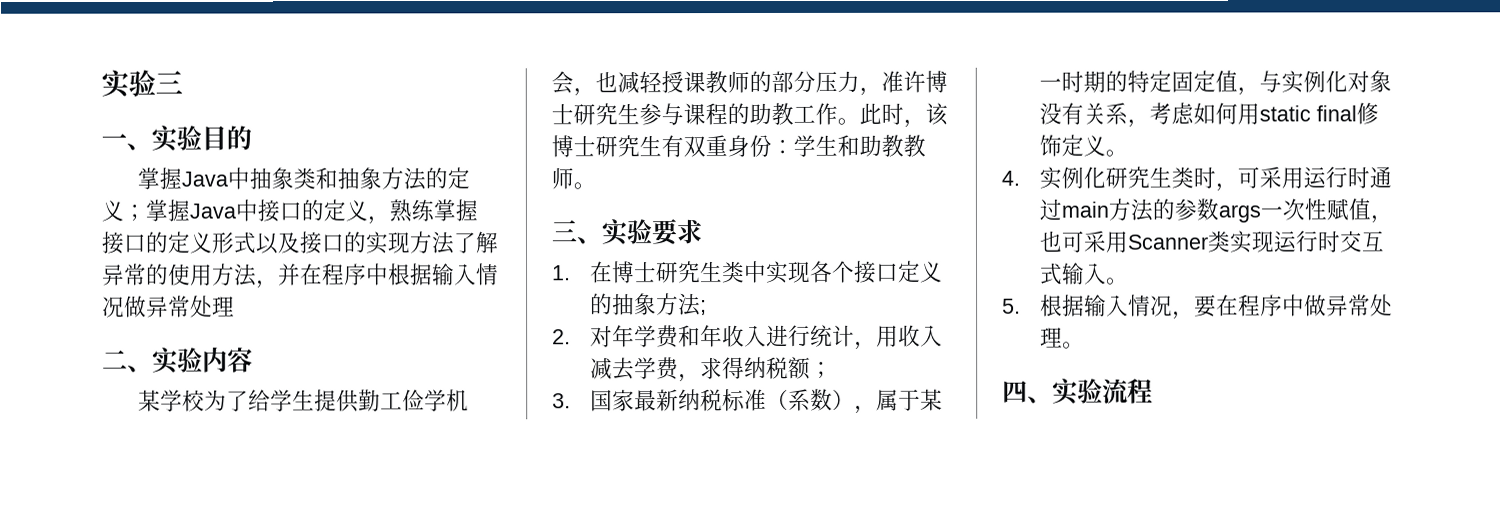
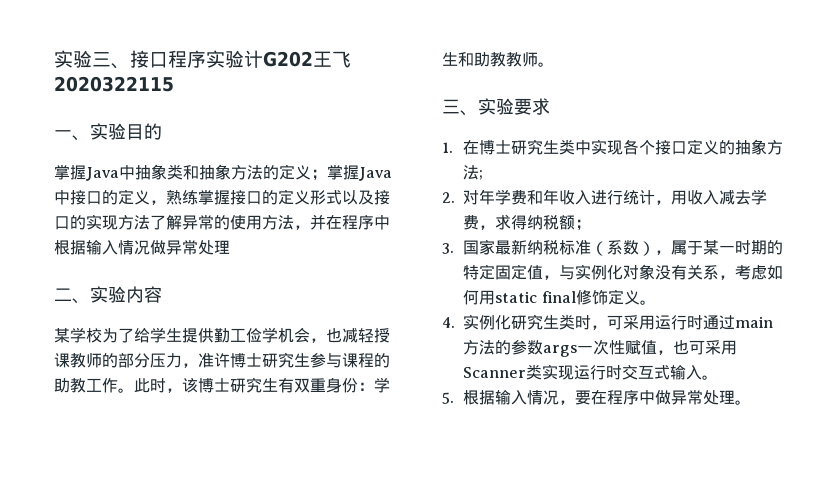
- 实验三
+ 实验三、接口程序实验计G202王飞2020322115
- 四、实验流程

